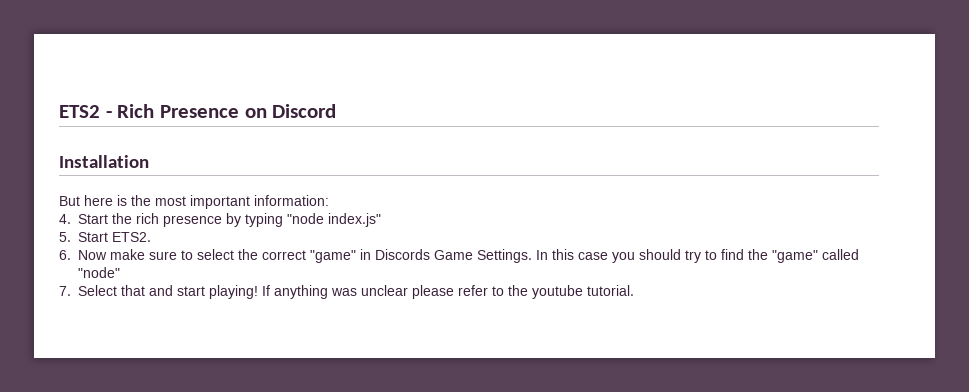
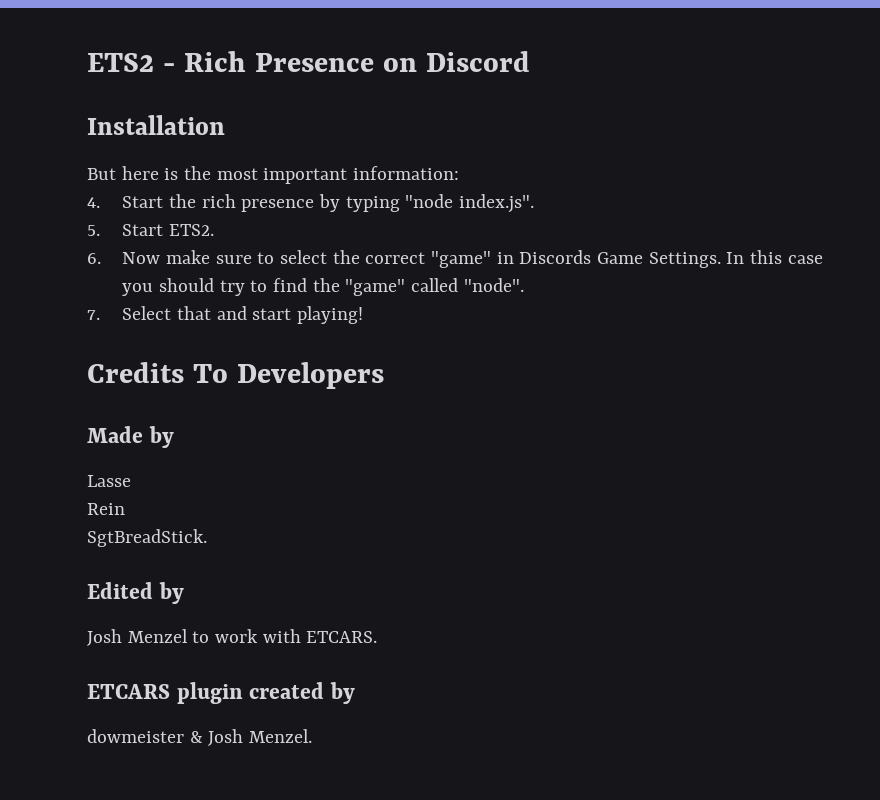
- 4. Start the rich presence by typing "node index.js"
+ 4. Start the rich presence by typing "node index.js".
- In this case you should try to find the "game" called "node"
+ In this case you should try to find the "game" called "node".
- 7. Select that and start playing! If anything was unclear please refer to the youtube tutorial.
+ 7. Select that and start playing!
+ Credits To Developers
+ Made by
+ Lasse
+ Rein
+ SgtBreadStick.
+ Edited by
+ Josh Menzel to work with ETCARS.
+ ETCARS plugin created by
+ dowmeister & Josh Menzel.

